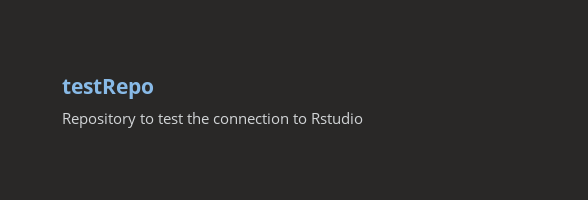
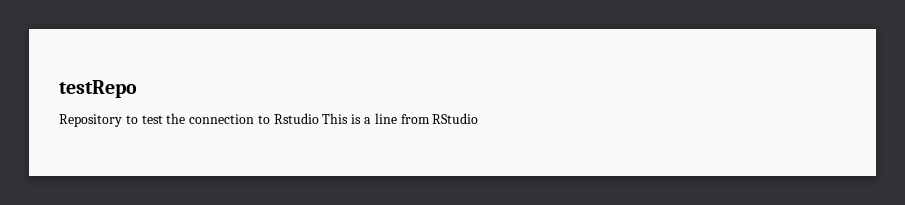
- Repository to test the connection to Rstudio
+ Repository to test the connection to Rstudio This is a line from RStudio

